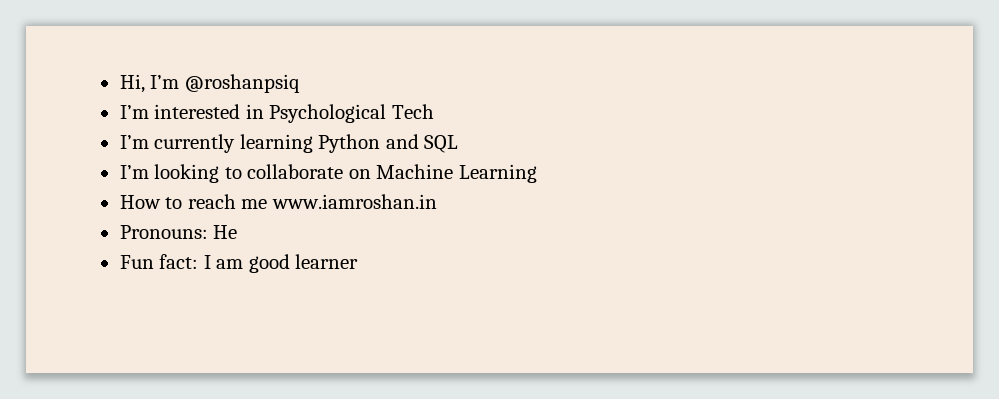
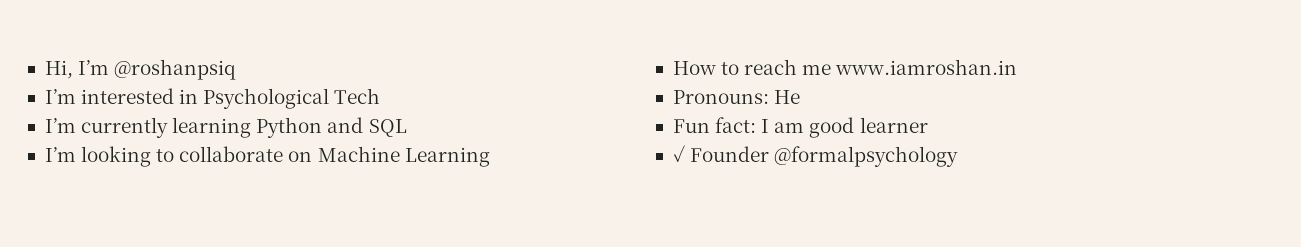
+ ✓ Founder @formalpsychology

